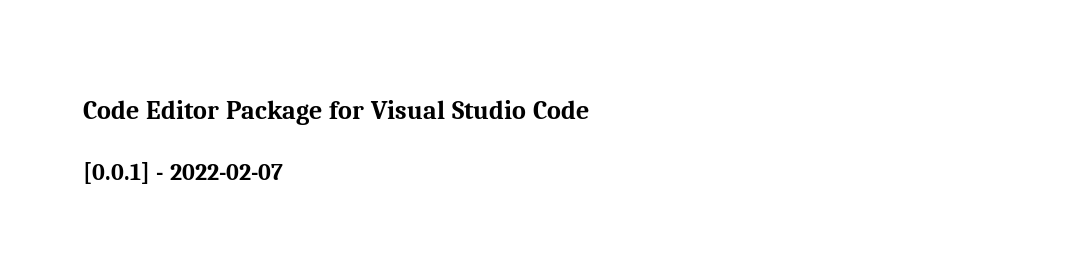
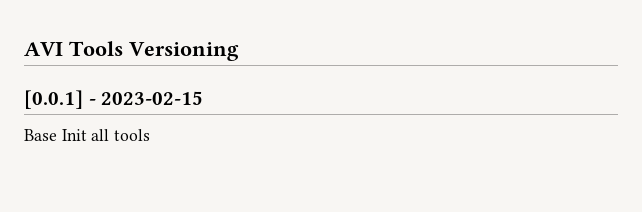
- Code Editor Package for Visual Studio Code
- [0.0.1] - 2022-02-07
+ AVI Tools Versioning
+ [0.0.1] - 2023-02-15
+ Base Init all tools

